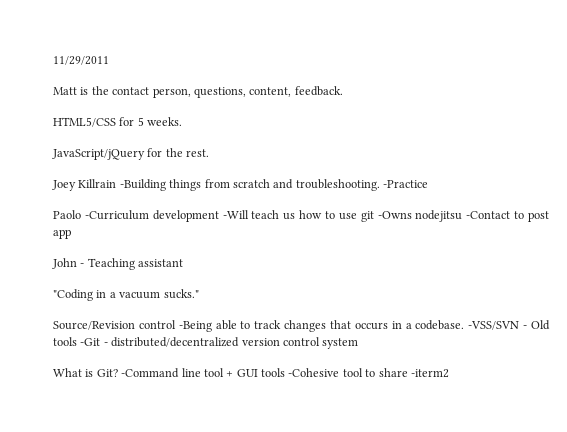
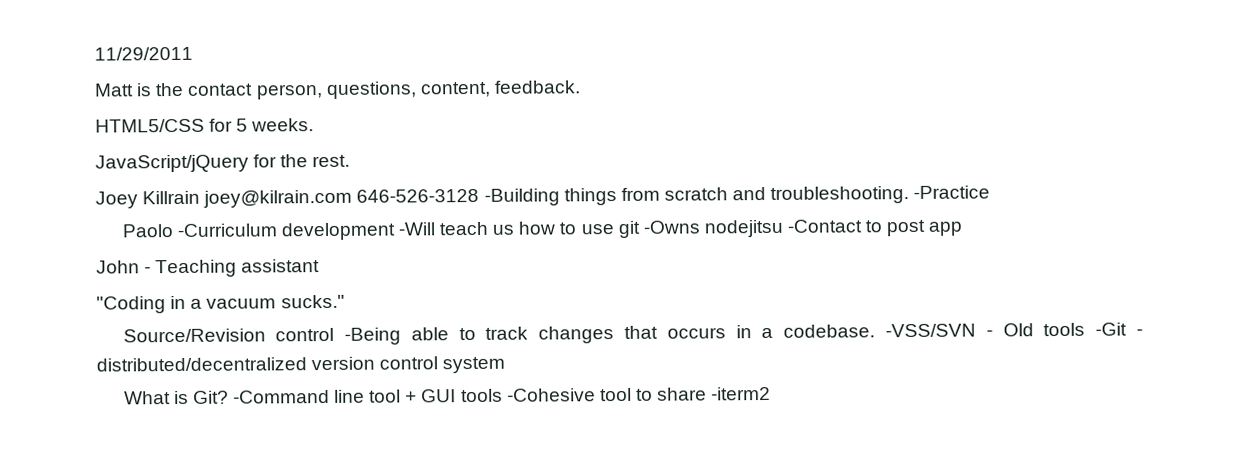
- Joey Killrain -Building things from scratch and troubleshooting.
+ Joey Killrain joey@kilrain.com 646-526-3128 -Building things from scratch and troubleshooting.

